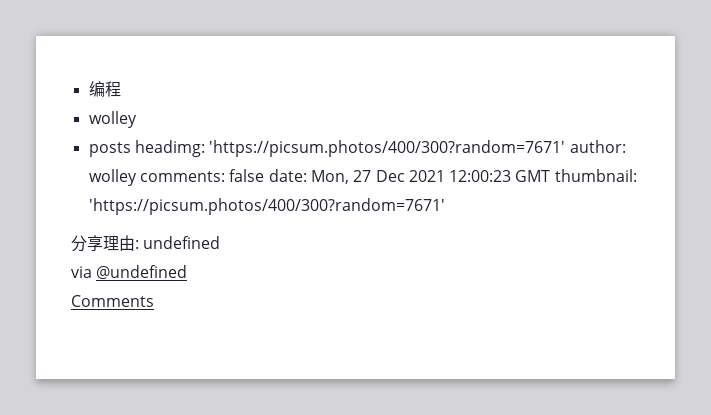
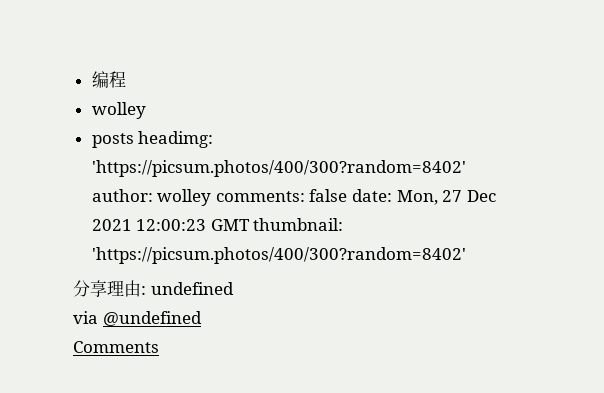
- posts headimg: 'https://picsum.photos/400/300?random=7671' author: wolley comments: false date: Mon, 27 Dec 2021 12:00:23 GMT thumbnail: 'https://picsum.photos/400/300?random=7671'
+ posts headimg: 'https://picsum.photos/400/300?random=8402' author: wolley comments: false date: Mon, 27 Dec 2021 12:00:23 GMT thumbnail: 'https://picsum.photos/400/300?random=8402'

